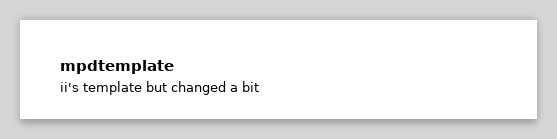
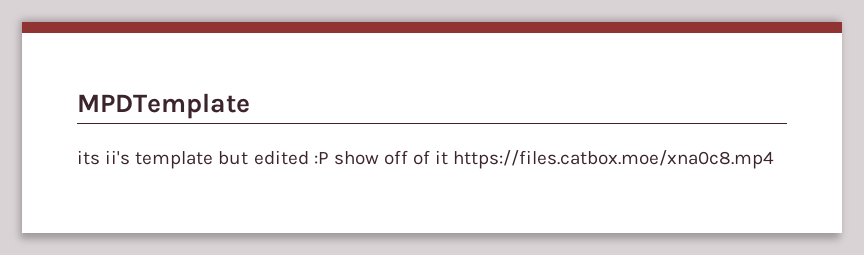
- mpdtemplate
- ii's template but changed a bit
+ MPDTemplate
+ its ii's template but edited :P show off of it https://files.catbox.moe/xna0c8.mp4

